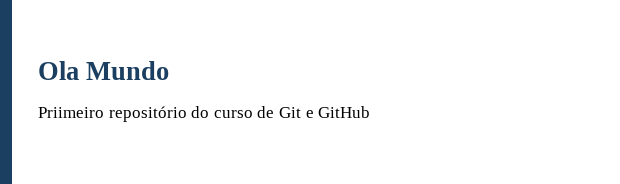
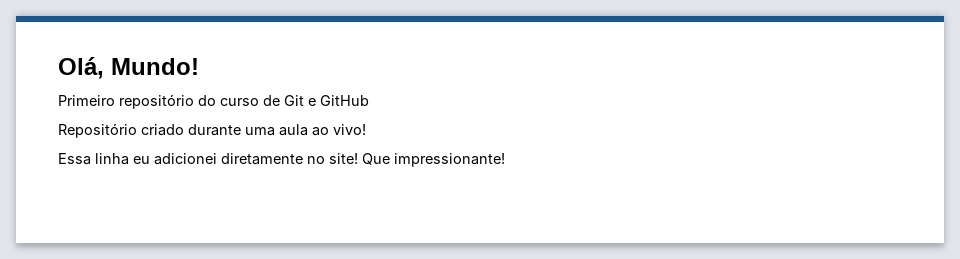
- Ola Mundo
- Priimeiro repositório do curso de Git e GitHub
+ Olá, Mundo!
+ Primeiro repositório do curso de Git e GitHub
+ Repositório criado durante uma aula ao vivo!
+ Essa linha eu adicionei diretamente no site! Que impressionante!

